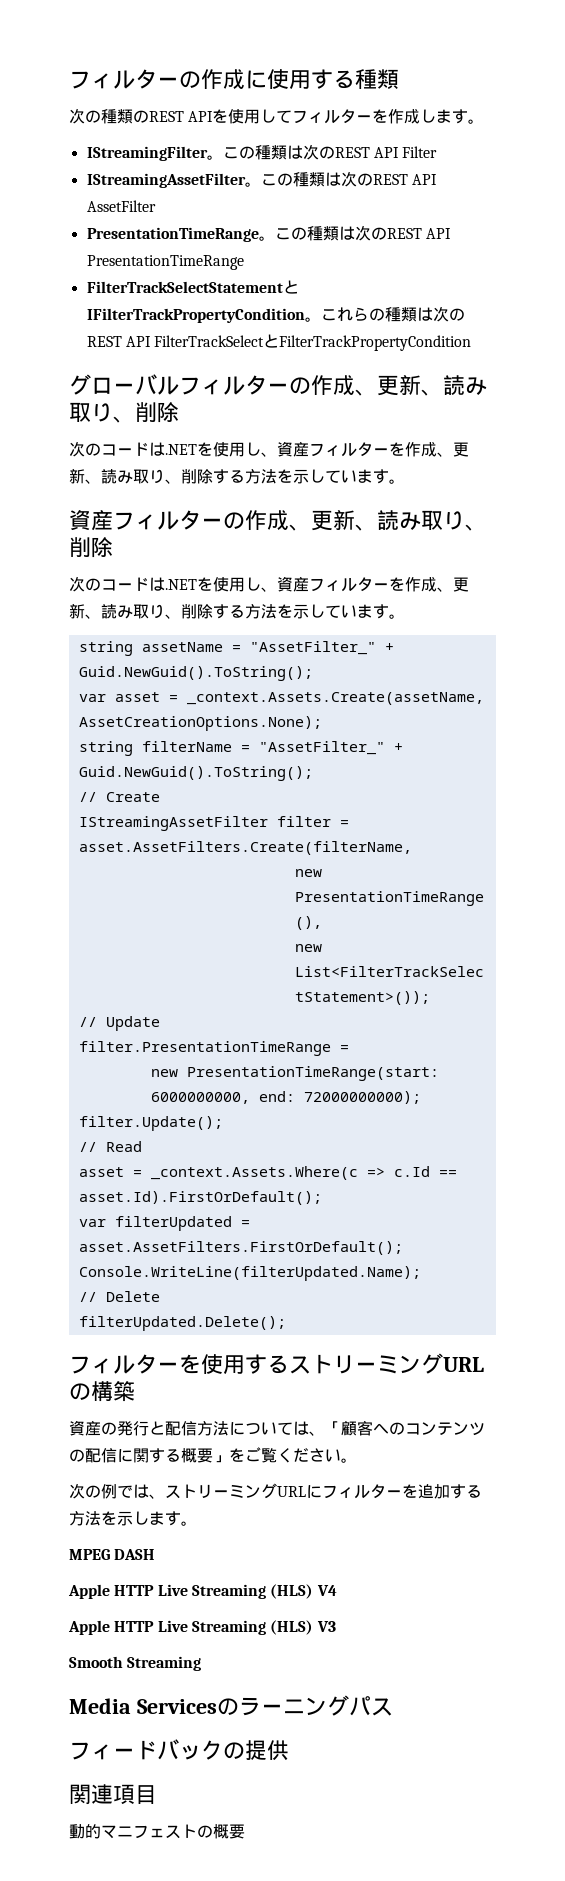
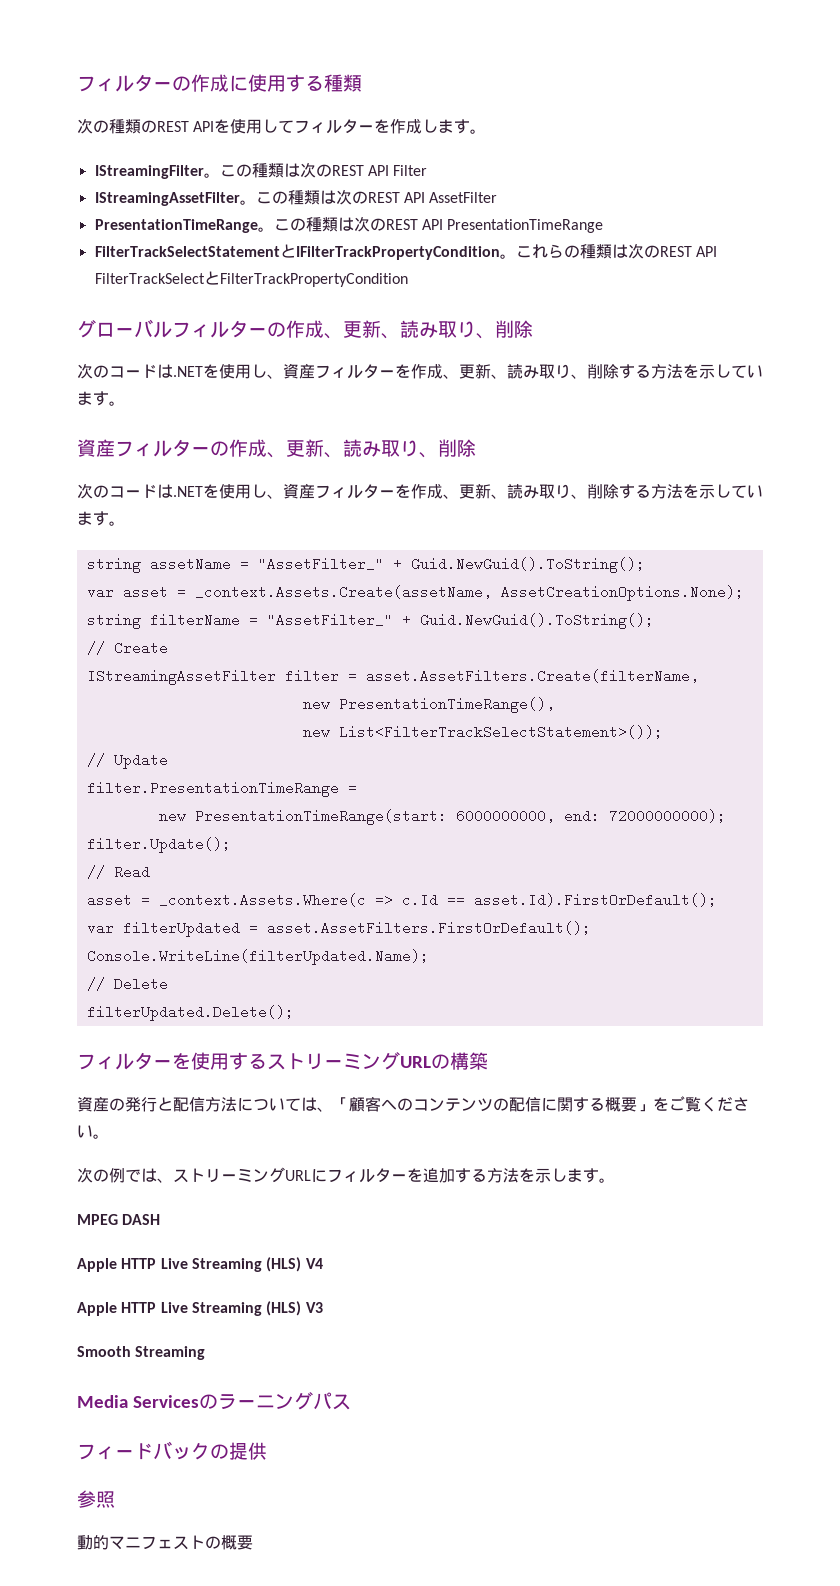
- 関連項目
+ 参照

